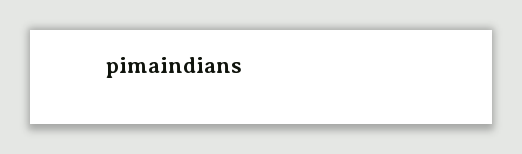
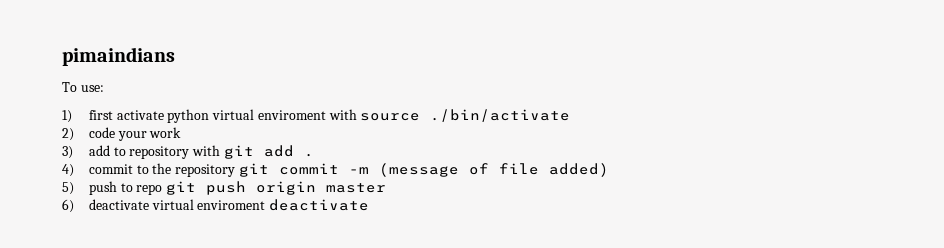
+ To use:
+ 1) first activate python virtual enviroment with source ./bin/activate
+ 2) code your work
+ 3) add to repository with git add .
+ 4) commit to the repository git commit -m (message of file added)
+ 5) push to repo git push origin master
+ 6) deactivate virtual enviroment deactivate

